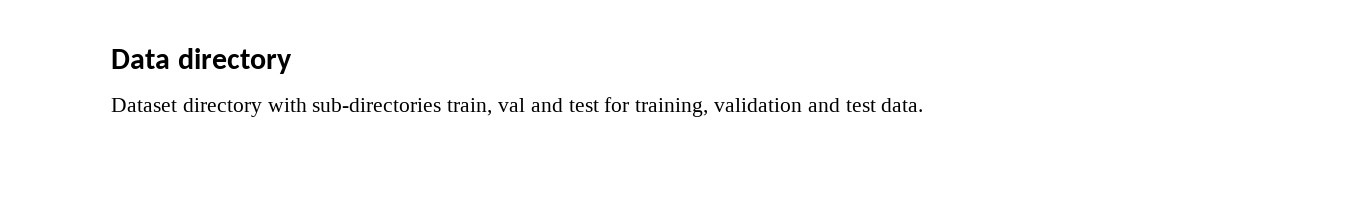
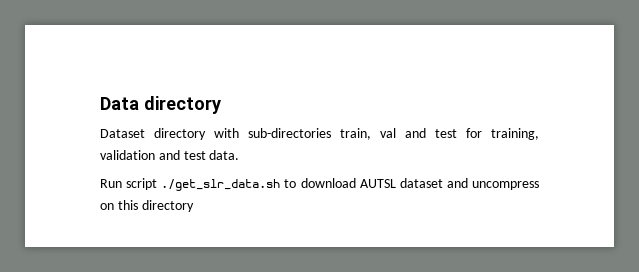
+ Run script ./get_slr_data.sh to download AUTSL dataset and uncompress on this directory

